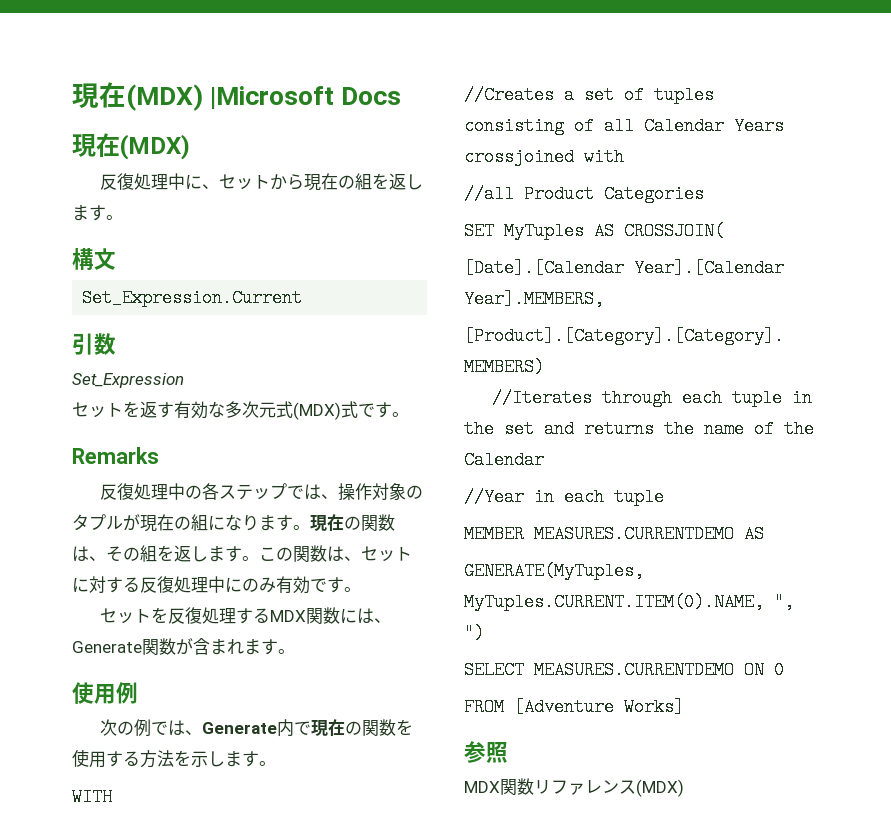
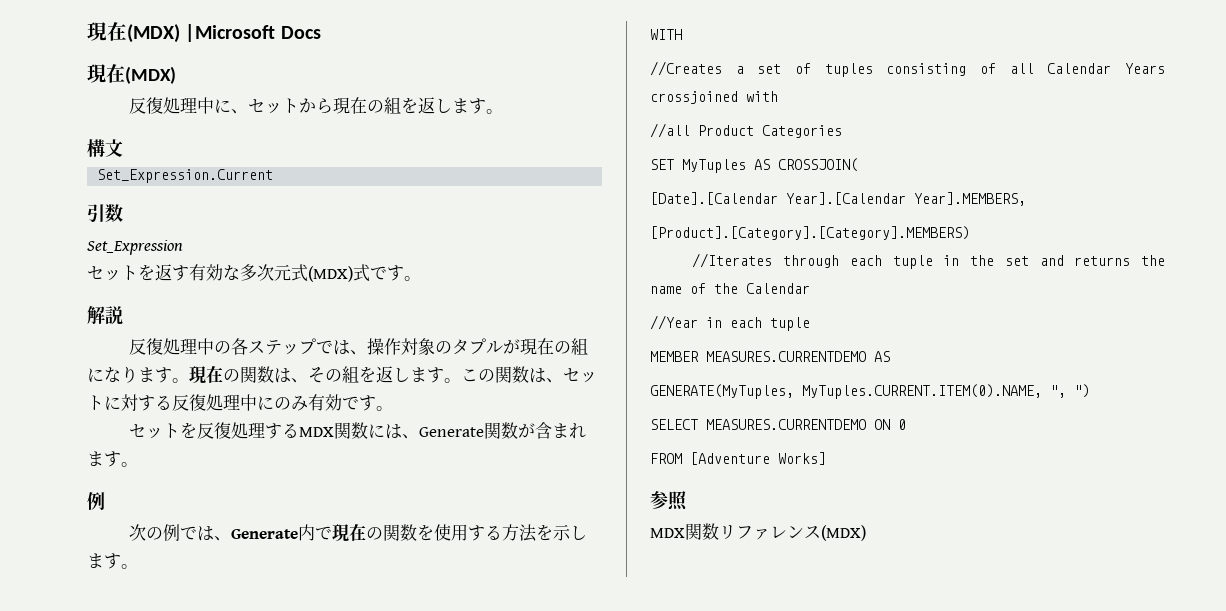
- Remarks
+ 解説
  セットを反復処理するMDX関数には、Generate関数が含まれます。
- 使用例
+ 例

